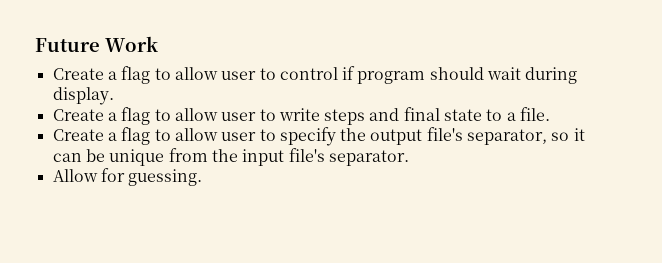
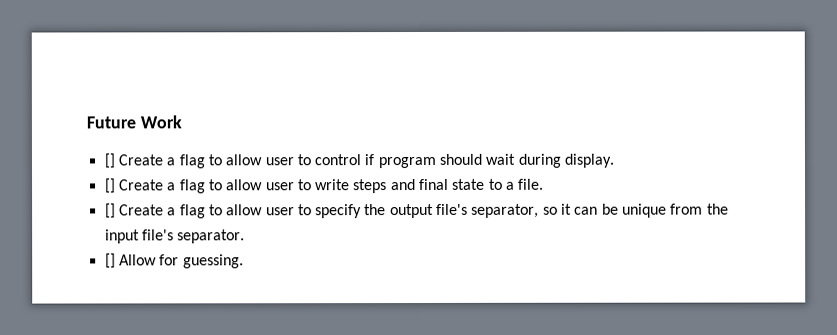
- Create a flag to allow user to control if program should wait during display.
+ [] Create a flag to allow user to control if program should wait during display.
- Create a flag to allow user to write steps and final state to a file.
+ [] Create a flag to allow user to write steps and final state to a file.
- Create a flag to allow user to specify the output file's separator, so it can be unique from the input file's separator.
+ [] Create a flag to allow user to specify the output file's separator, so it can be unique from the input file's separator.
- Allow for guessing.
+ [] Allow for guessing.

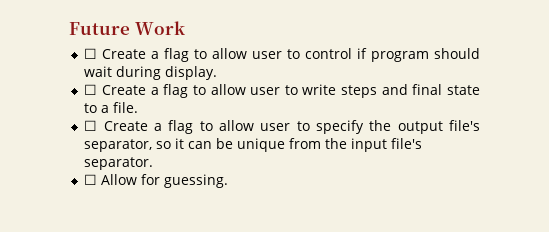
- [] Create a flag to allow user to control if program should wait during display.
+ ☐ Create a flag to allow user to control if program should wait during display.
- [] Create a flag to allow user to write steps and final state to a file.
+ ☐ Create a flag to allow user to write steps and final state to a file.
- [] Create a flag to allow user to specify the output file's separator, so it can be unique from the input file's separator.
+ ☐ Create a flag to allow user to specify the output file's separator, so it can be unique from the input file's separator.
- [] Allow for guessing.
+ ☐ Allow for guessing.

